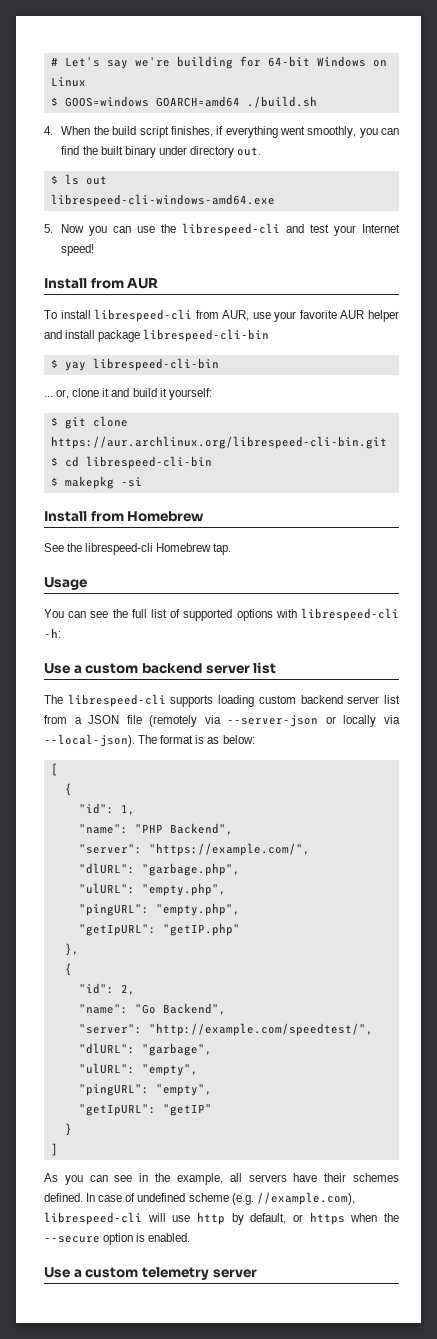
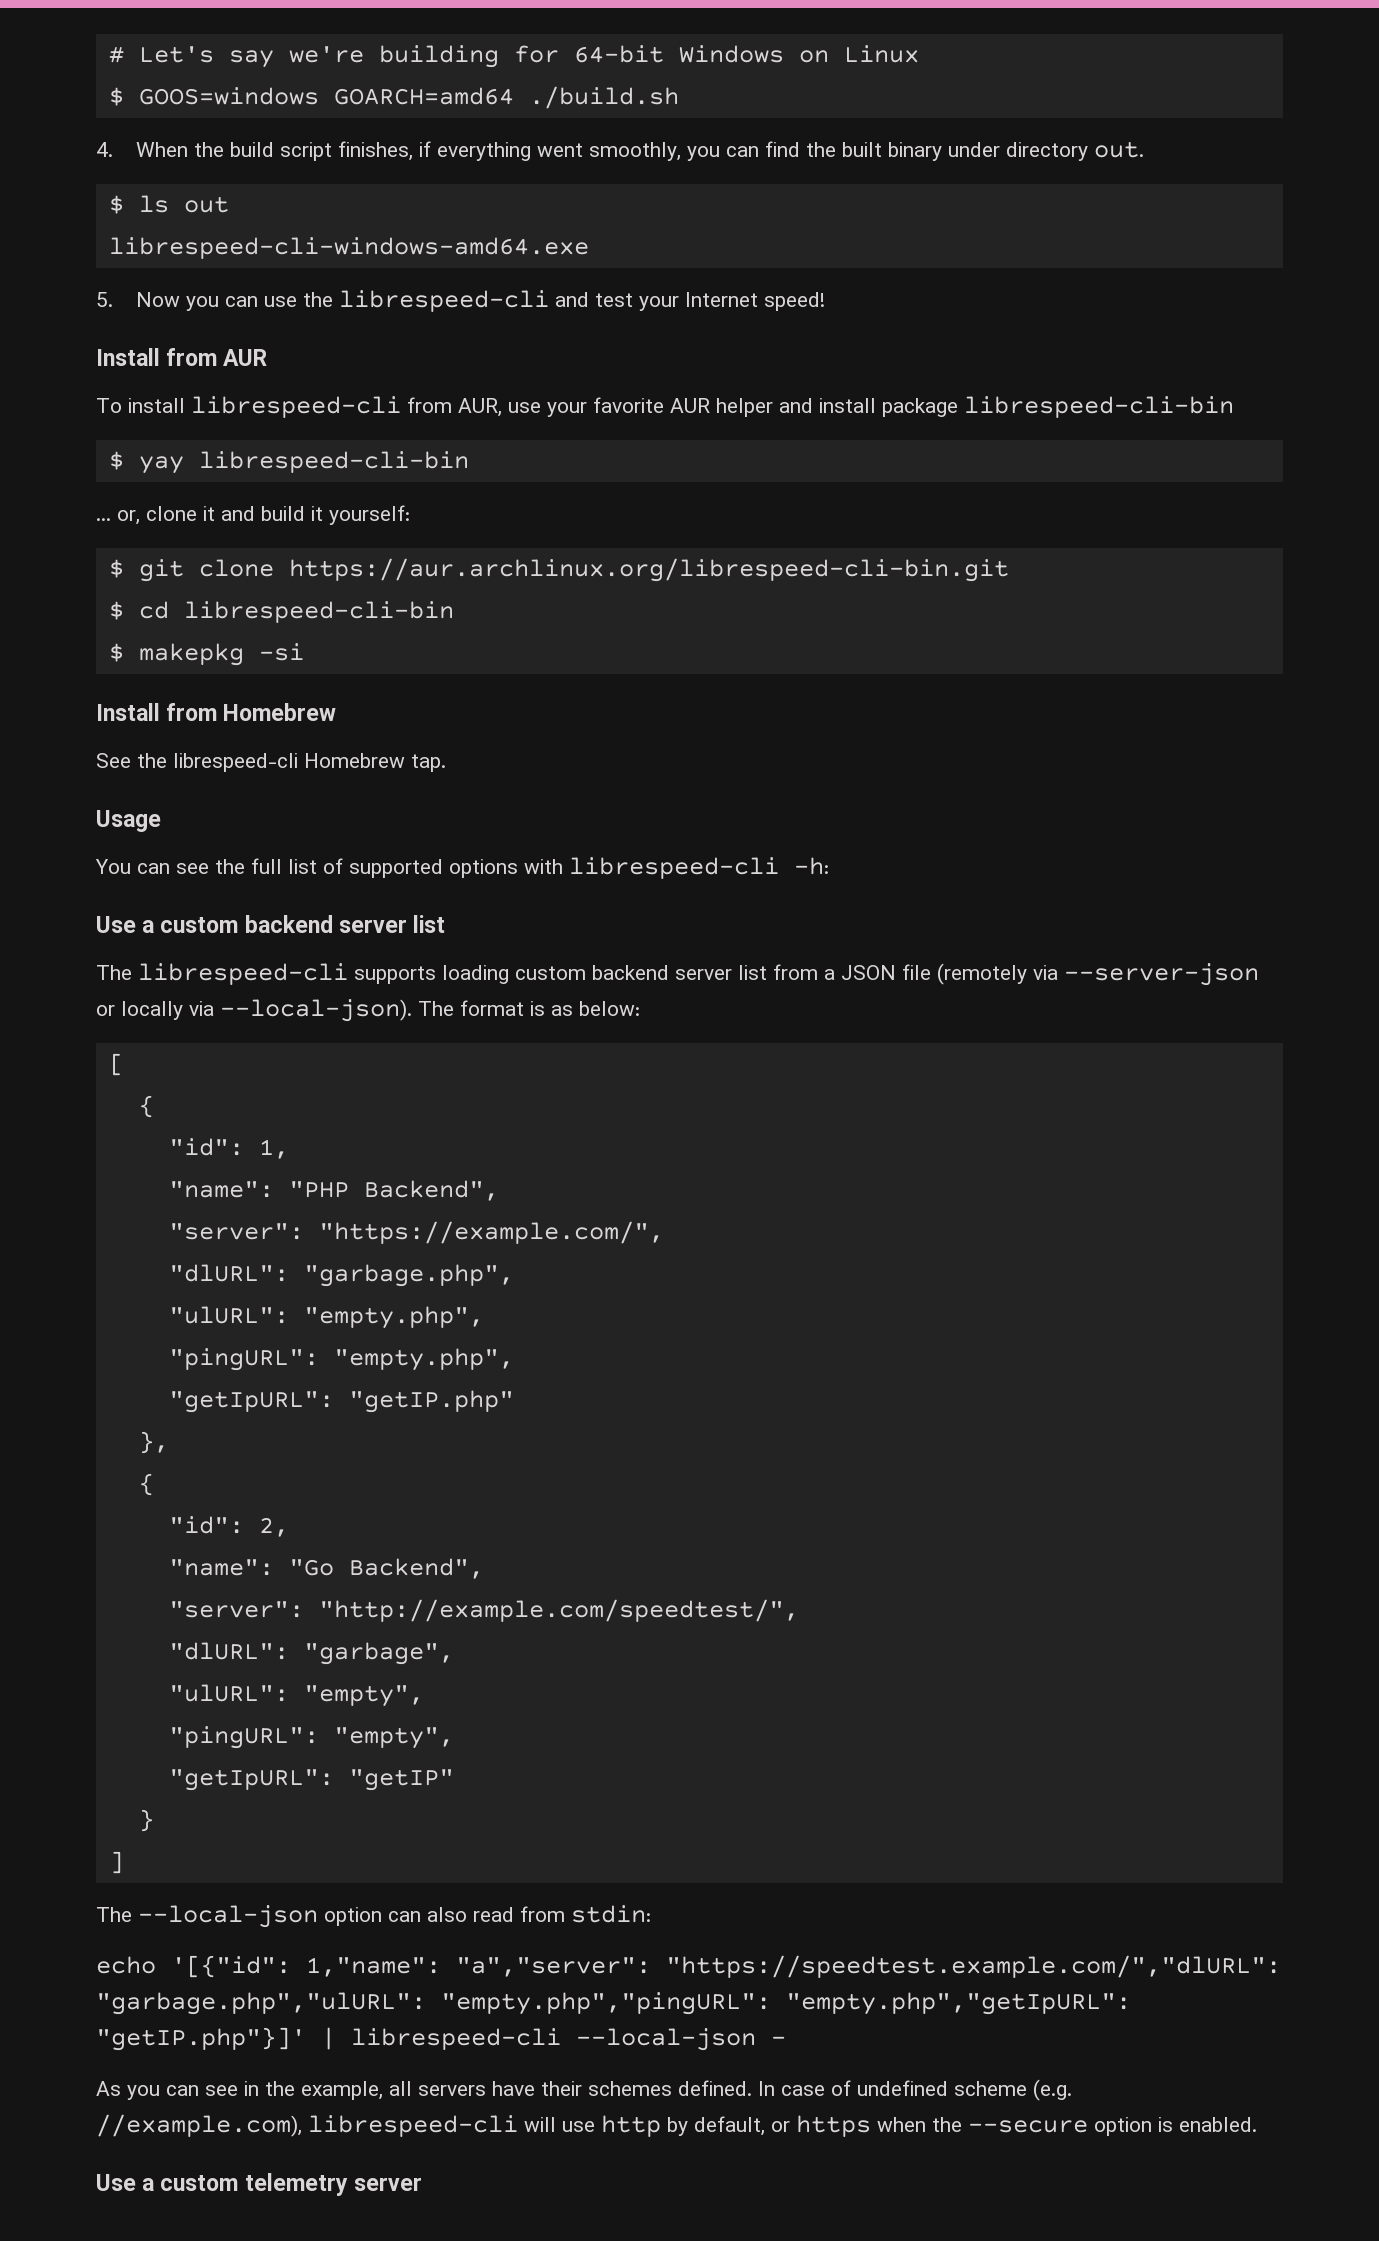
+ The --local-json option can also read from stdin:
+ echo '[{"id": 1,"name": "a","server": "https://speedtest.example.com/","dlURL": "garbage.php","ulURL": "empty.php","pingURL": "empty.php","getIpURL": "getIP.php"}]' | librespeed-cli --local-json -

